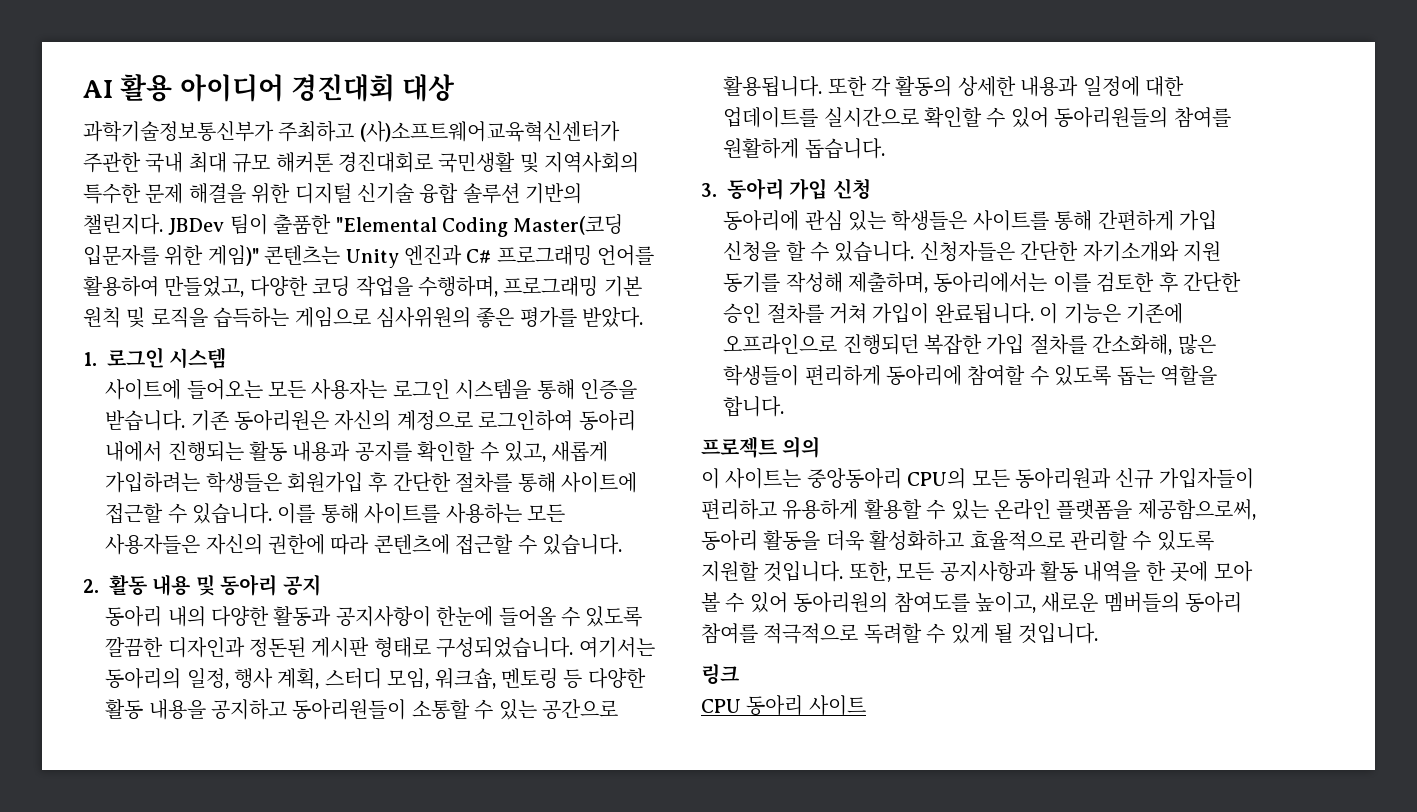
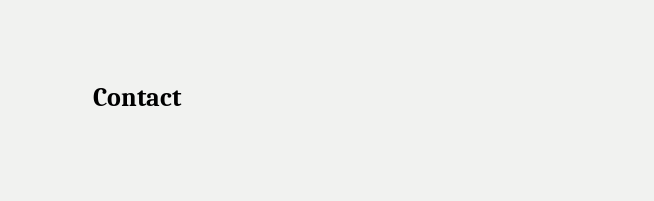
- AI 활용 아이디어 경진대회 대상
- 과학기술정보통신부가 주최하고 (사)소프트웨어교육혁신센터가 주관한 국내 최대 규모 해커톤 경진대회로 국민생활 및 지역사회의 특수한 문제 해결을 위한 디지털 신기술 융합 솔루션 기반의 챌린지다. JBDev 팀이 출품한 "Elemental Coding Master(코딩 입문자를 위한 게임)" 콘텐츠는 Unity 엔진과 C# 프로그래밍 언어를 활용하여 만들었고, 다양한 코딩 작업을 수행하며, 프로그래밍 기본 원칙 및 로직을 습득하는 게임으로 심사위원의 좋은 평가를 받았다.
- 1. 로그인 시스템
- 사이트에 들어오는 모든 사용자는 로그인 시스템을 통해 인증을 받습니다. 기존 동아리원은 자신의 계정으로 로그인하여 동아리 내에서 진행되는 활동 내용과 공지를 확인할 수 있고, 새롭게 가입하려는 학생들은 회원가입 후 간단한 절차를 통해 사이트에 접근할 수 있습니다. 이를 통해 사이트를 사용하는 모든 사용자들은 자신의 권한에 따라 콘텐츠에 접근할 수 있습니다.
- 2. 활동 내용 및 동아리 공지
- 동아리 내의 다양한 활동과 공지사항이 한눈에 들어올 수 있도록 깔끔한 디자인과 정돈된 게시판 형태로 구성되었습니다. 여기서는 동아리의 일정, 행사 계획, 스터디 모임, 워크숍, 멘토링 등 다양한 활동 내용을 공지하고 동아리원들이 소통할 수 있는 공간으로 활용됩니다. 또한 각 활동의 상세한 내용과 일정에 대한 업데이트를 실시간으로 확인할 수 있어 동아리원들의 참여를 원활하게 돕습니다.
- 3. 동아리 가입 신청
- 동아리에 관심 있는 학생들은 사이트를 통해 간편하게 가입 신청을 할 수 있습니다. 신청자들은 간단한 자기소개와 지원 동기를 작성해 제출하며, 동아리에서는 이를 검토한 후 간단한 승인 절차를 거쳐 가입이 완료됩니다. 이 기능은 기존에 오프라인으로 진행되던 복잡한 가입 절차를 간소화해, 많은 학생들이 편리하게 동아리에 참여할 수 있도록 돕는 역할을 합니다.
- 프로젝트 의의
- 이 사이트는 중앙동아리 CPU의 모든 동아리원과 신규 가입자들이 편리하고 유용하게 활용할 수 있는 온라인 플랫폼을 제공함으로써, 동아리 활동을 더욱 활성화하고 효율적으로 관리할 수 있도록 지원할 것입니다. 또한, 모든 공지사항과 활동 내역을 한 곳에 모아 볼 수 있어 동아리원의 참여도를 높이고, 새로운 멤버들의 동아리 참여를 적극적으로 독려할 수 있게 될 것입니다.
- 링크
- CPU 동아리 사이트
+ Contact

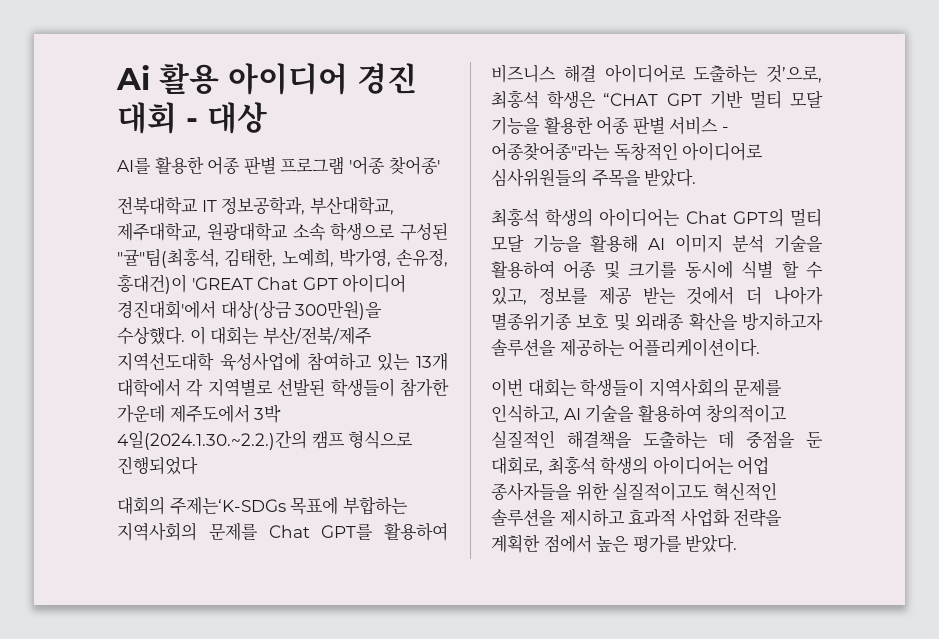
- Contact
+ Ai 활용 아이디어 경진 대회 - 대상
+ AI를 활용한 어종 판별 프로그램 '어종 찾어종'
+ 전북대학교 IT 정보공학과, 부산대학교, 제주대학교, 원광대학교 소속 학생으로 구성된 "귤"팀(최홍석, 김태한, 노예희, 박가영, 손유정, 홍대건)이 'GREAT Chat GPT 아이디어 경진대회'에서 대상(상금 300만원)을 수상했다. 이 대회는 부산/전북/제주 지역선도대학 육성사업에 참여하고 있는 13개 대학에서 각 지역별로 선발된 학생들이 참가한 가운데 제주도에서 3박 4일(2024.1.30.~2.2.)간의 캠프 형식으로 진행되었다
+ 대회의 주제는‘K-SDGs 목표에 부합하는 지역사회의 문제를 Chat GPT를 활용하여 비즈니스 해결 아이디어로 도출하는 것’으로, 최홍석 학생은 “CHAT GPT 기반 멀티 모달 기능을 활용한 어종 판별 서비스 - 어종찾어종"라는 독창적인 아이디어로 심사위원들의 주목을 받았다.
+ 최홍석 학생의 아이디어는 Chat GPT의 멀티 모달 기능을 활용해 AI 이미지 분석 기술을 활용하여 어종 및 크기를 동시에 식별 할 수 있고, 정보를 제공 받는 것에서 더 나아가 멸종위기종 보호 및 외래종 확산을 방지하고자 솔루션을 제공하는 어플리케이션이다.
+ 이번 대회는 학생들이 지역사회의 문제를 인식하고, AI 기술을 활용하여 창의적이고 실질적인 해결책을 도출하는 데 중점을 둔 대회로, 최홍석 학생의 아이디어는 어업 종사자들을 위한 실질적이고도 혁신적인 솔루션을 제시하고 효과적 사업화 전략을 계획한 점에서 높은 평가를 받았다.

